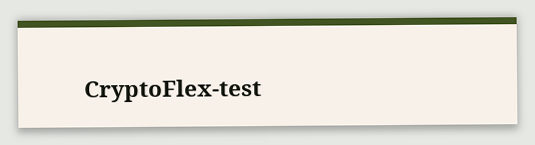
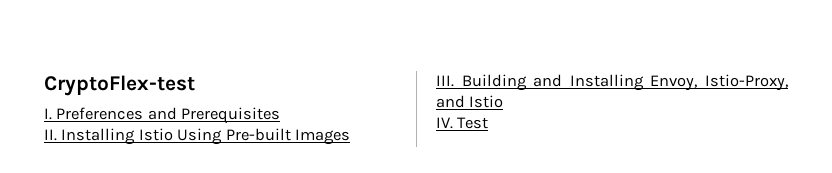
+ I. Preferences and Prerequisites
+ II. Installing Istio Using Pre-built Images
+ III. Building and Installing Envoy, Istio-Proxy, and Istio
+ IV. Test

